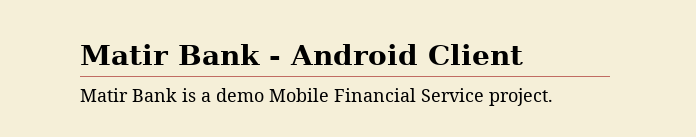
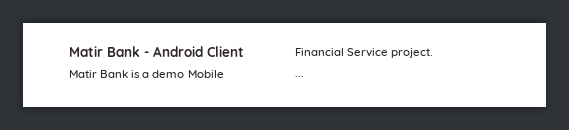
+ ...

